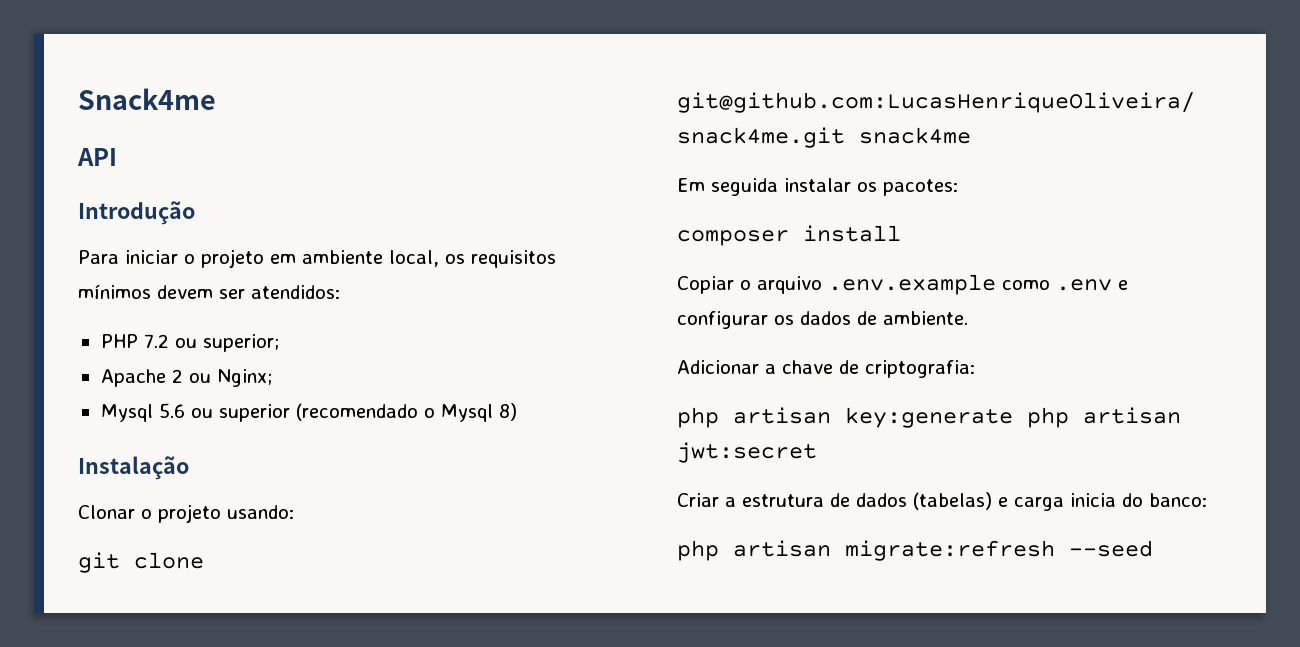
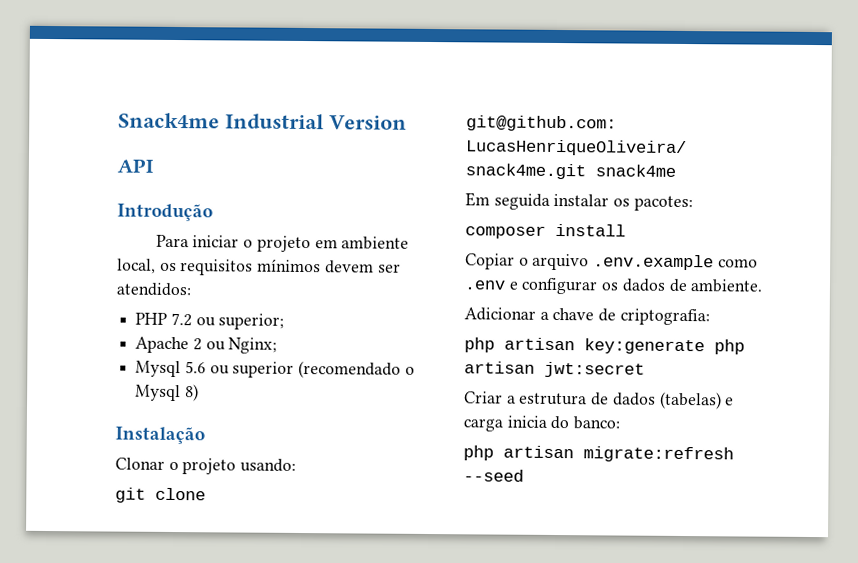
- Snack4me
+ Snack4me Industrial Version

